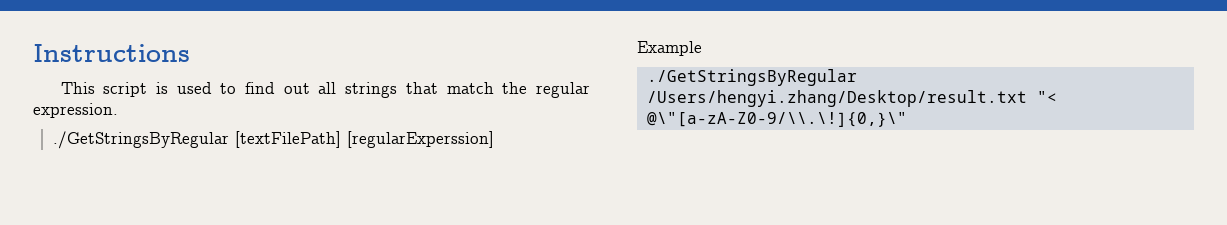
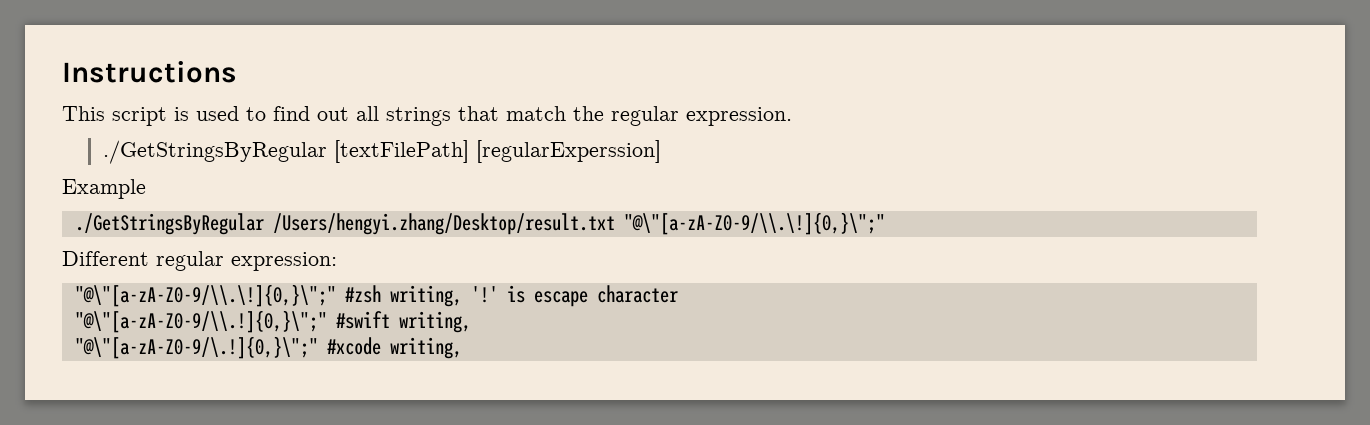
- ./GetStringsByRegular /Users/hengyi.zhang/Desktop/result.txt "< @\"[a-zA-Z0-9/\\.\!]{0,}\"
+ ./GetStringsByRegular /Users/hengyi.zhang/Desktop/result.txt "@\"[a-zA-Z0-9/\\.\!]{0,}\";"
+ Different regular expression:
+ "@\"[a-zA-Z0-9/\\.\!]{0,}\";" #zsh writing, '!' is escape character
+ "@\"[a-zA-Z0-9/\\.!]{0,}\";" #swift writing,
+ "@\"[a-zA-Z0-9/\.!]{0,}\";" #xcode writing,

